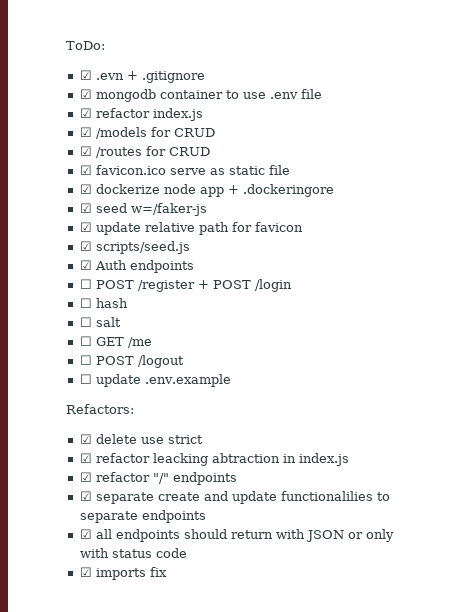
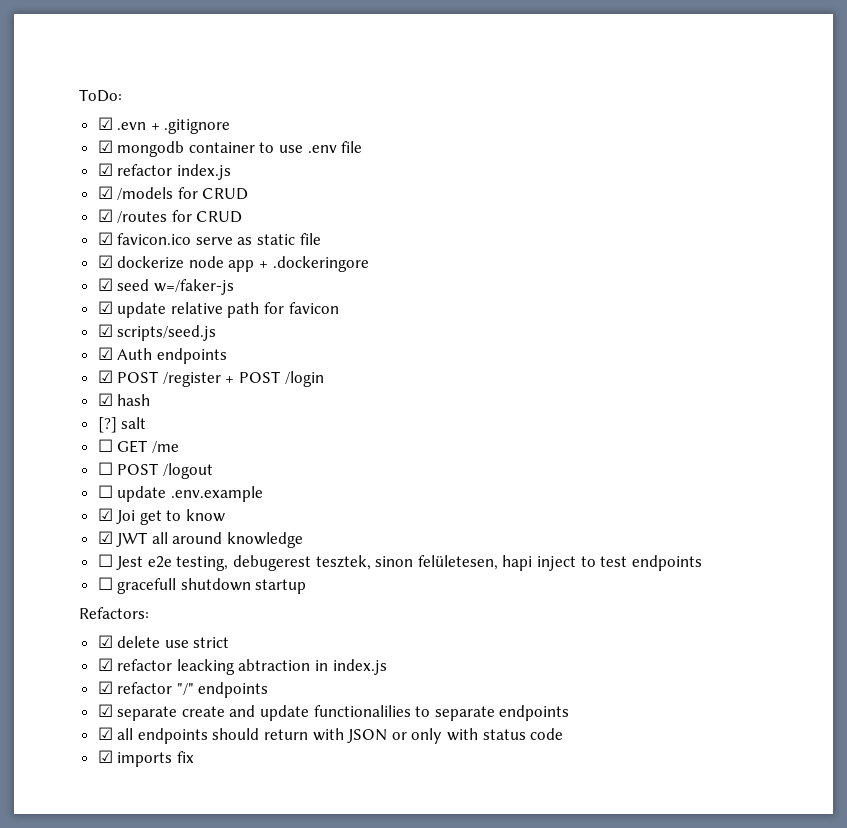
- ☐ POST /register + POST /login
+ ☑ POST /register + POST /login
- ☐ hash
+ ☑ hash
- ☐ salt
+ [?] salt
+ ☑ Joi get to know
+ ☑ JWT all around knowledge
+ ☐ Jest e2e testing, debugerest tesztek, sinon felületesen, hapi inject to test endpoints
+ ☐ gracefull shutdown startup

